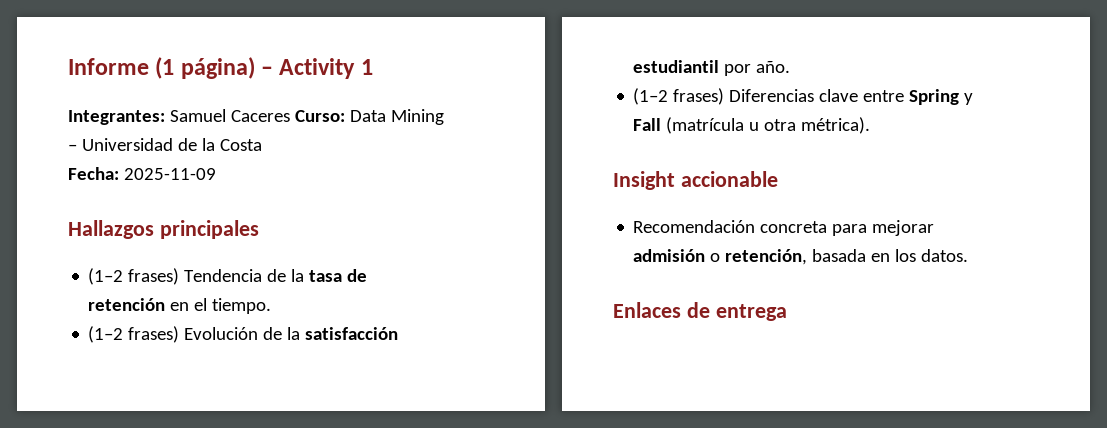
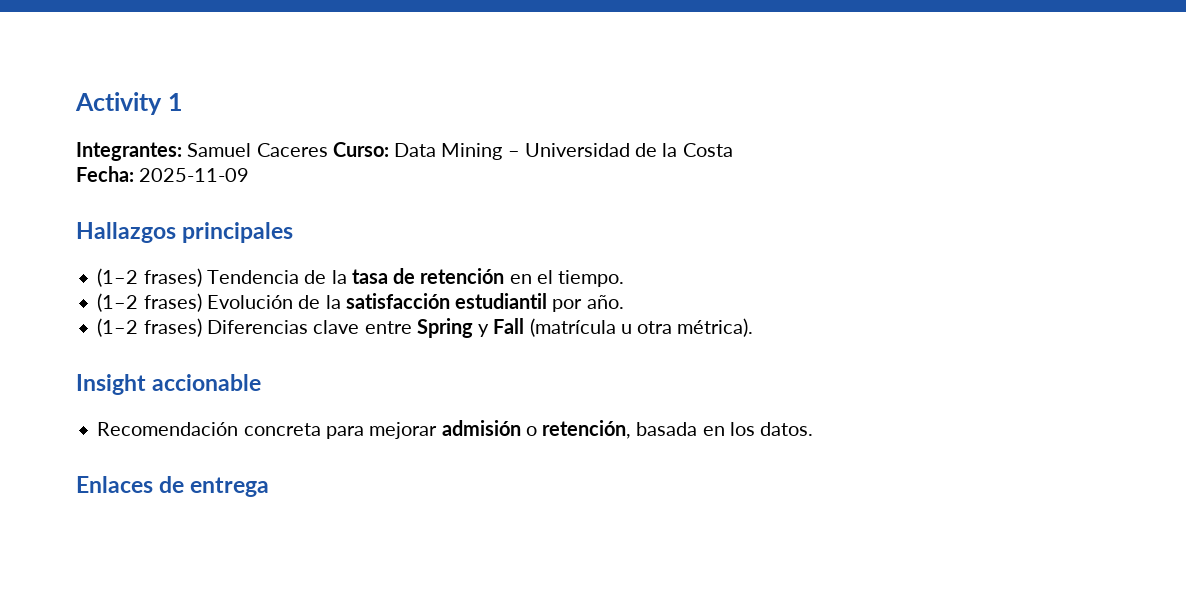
- Informe (1 página) – Activity 1
+ Activity 1

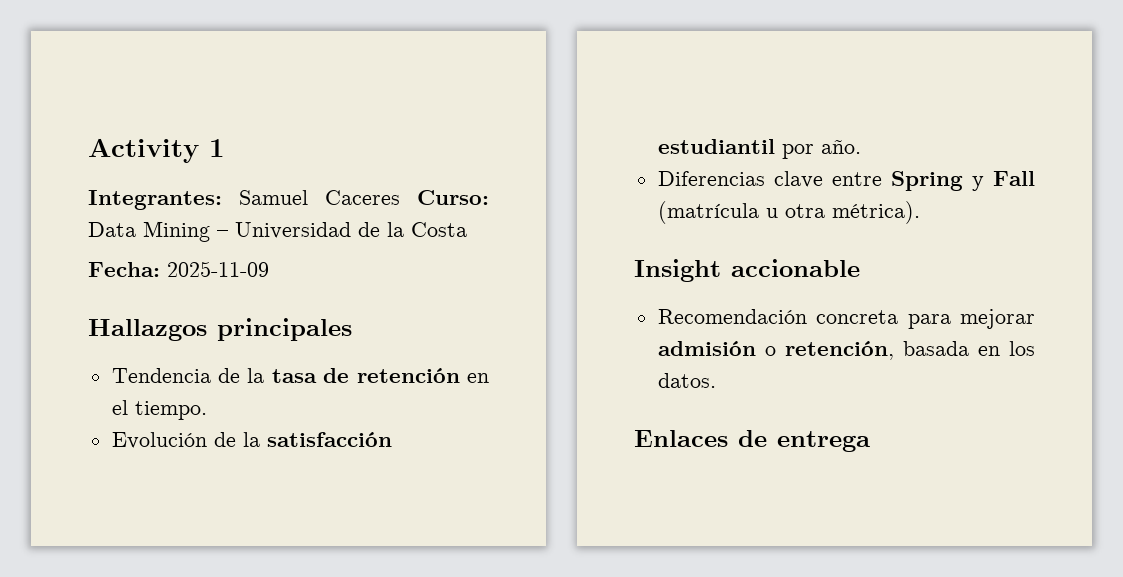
- (1–2 frases) Tendencia de la tasa de retención en el tiempo.
+ Tendencia de la tasa de retención en el tiempo.
- (1–2 frases) Evolución de la satisfacción estudiantil por año.
+ Evolución de la satisfacción estudiantil por año.
- (1–2 frases) Diferencias clave entre Spring y Fall (matrícula u otra métrica).
+ Diferencias clave entre Spring y Fall (matrícula u otra métrica).

